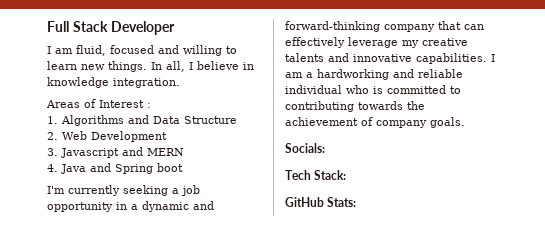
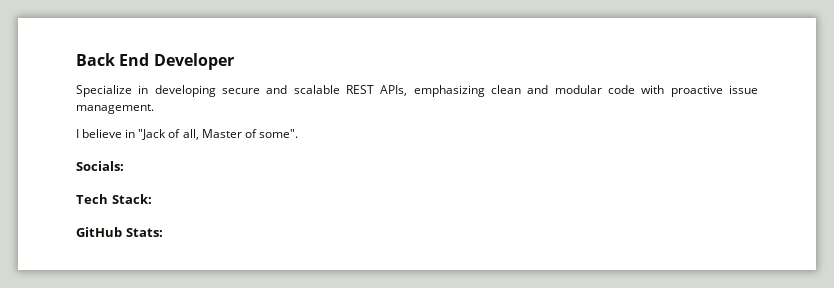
- Full Stack Developer
+ Back End Developer
- I am fluid, focused and willing to learn new things. In all, I believe in knowledge integration.
- Areas of Interest :
- 1. Algorithms and Data Structure
- 2. Web Development
- 3. Javascript and MERN
- 4. Java and Spring boot
- I'm currently seeking a job opportunity in a dynamic and forward-thinking company that can effectively leverage my creative talents and innovative capabilities. I am a hardworking and reliable individual who is committed to contributing towards the achievement of company goals.
+ Specialize in developing secure and scalable REST APIs, emphasizing clean and modular code with proactive issue management.
+ I believe in "Jack of all, Master of some".

